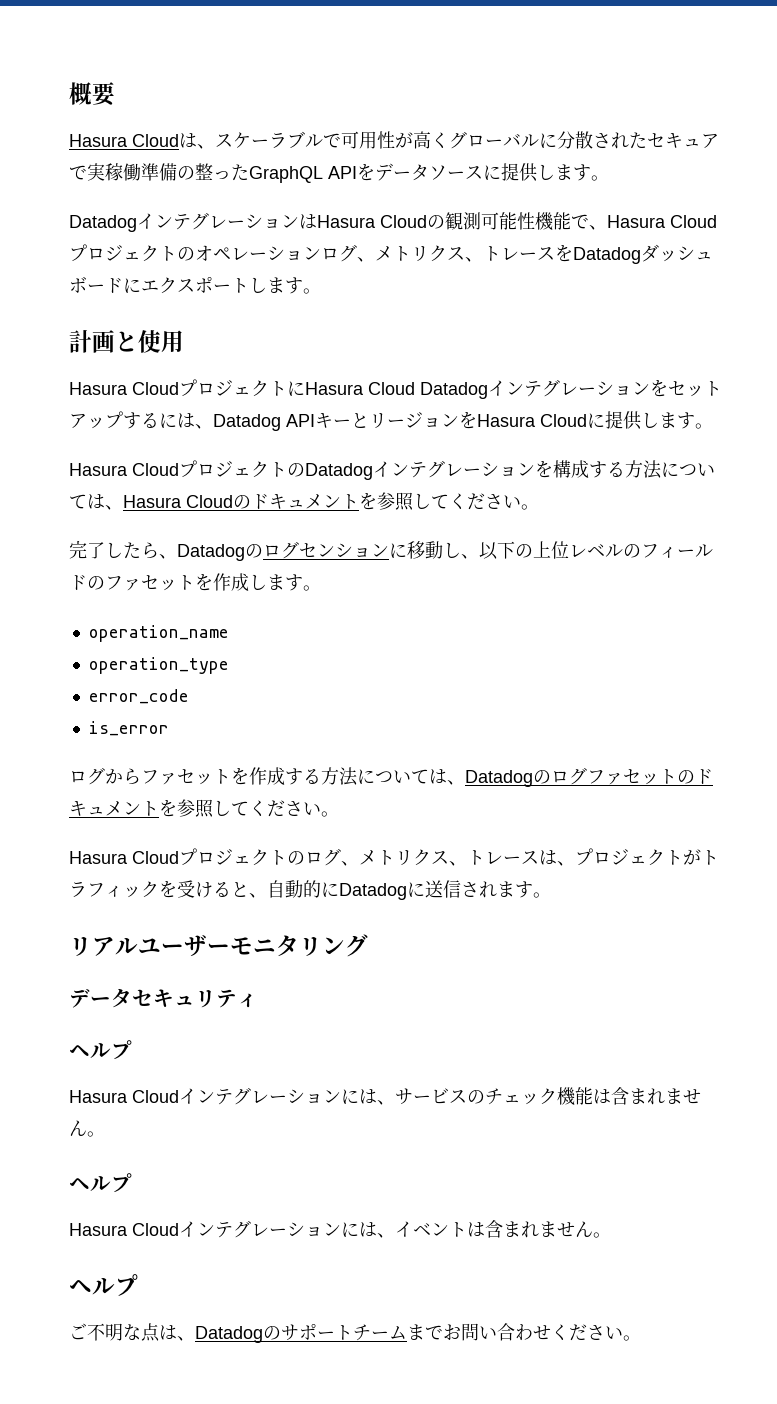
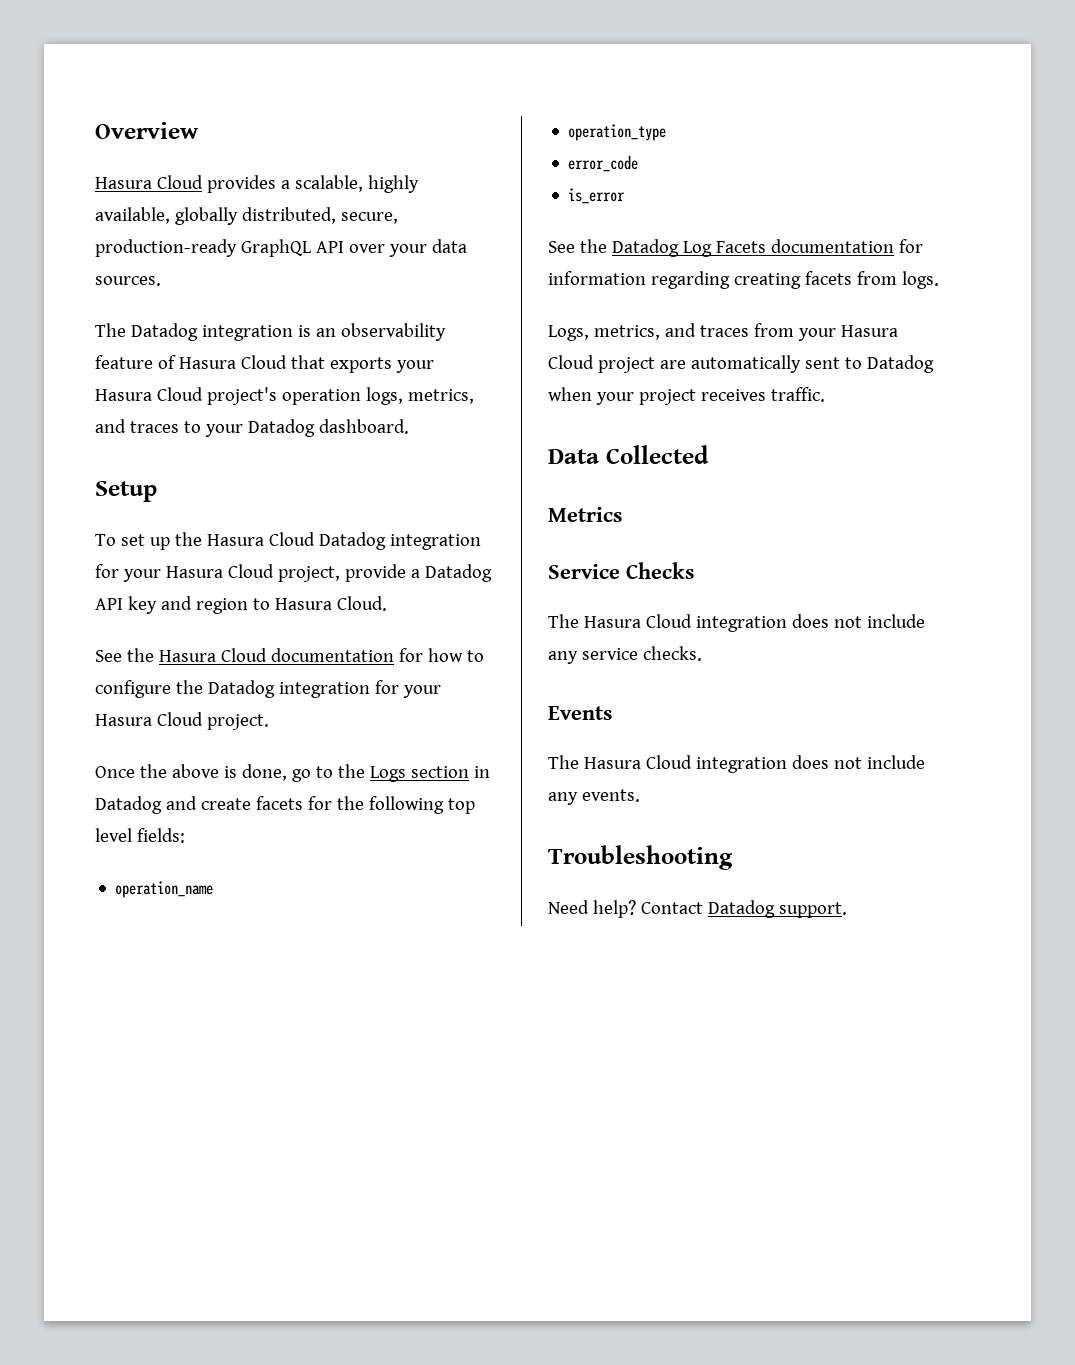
- 概要
- Hasura Cloudは、スケーラブルで可用性が高くグローバルに分散されたセキュアで実稼働準備の整ったGraphQL APIをデータソースに提供します。
- DatadogインテグレーションはHasura Cloudの観測可能性機能で、Hasura Cloudプロジェクトのオペレーションログ、メトリクス、トレースをDatadogダッシュボードにエクスポートします。
- 計画と使用
- Hasura CloudプロジェクトにHasura Cloud Datadogインテグレーションをセットアップするには、Datadog APIキーとリージョンをHasura Cloudに提供します。
- Hasura CloudプロジェクトのDatadogインテグレーションを構成する方法については、Hasura Cloudのドキュメントを参照してください。
- 完了したら、Datadogのログセンションに移動し、以下の上位レベルのフィールドのファセットを作成します。
+ Overview
+ Hasura Cloud provides a scalable, highly available, globally distributed, secure, production-ready GraphQL API over your data sources.
+ The Datadog integration is an observability feature of Hasura Cloud that exports your Hasura Cloud project's operation logs, metrics, and traces to your Datadog dashboard.
+ Setup
+ To set up the Hasura Cloud Datadog integration for your Hasura Cloud project, provide a Datadog API key and region to Hasura Cloud.
+ See the Hasura Cloud documentation for how to configure the Datadog integration for your Hasura Cloud project.
+ Once the above is done, go to the Logs section in Datadog and create facets for the following top level fields:
  operation_name
  operation_type
  error_code
  is_error
- ログからファセットを作成する方法については、Datadogのログファセットのドキュメントを参照してください。
- Hasura Cloudプロジェクトのログ、メトリクス、トレースは、プロジェクトがトラフィックを受けると、自動的にDatadogに送信されます。
- リアルユーザーモニタリング
- データセキュリティ
- ヘルプ
- Hasura Cloudインテグレーションには、サービスのチェック機能は含まれません。
- ヘルプ
- Hasura Cloudインテグレーションには、イベントは含まれません。
- ヘルプ
- ご不明な点は、Datadogのサポートチームまでお問い合わせください。
+ See the Datadog Log Facets documentation for information regarding creating facets from logs.
+ Logs, metrics, and traces from your Hasura Cloud project are automatically sent to Datadog when your project receives traffic.
+ Data Collected
+ Metrics
+ Service Checks
+ The Hasura Cloud integration does not include any service checks.
+ Events
+ The Hasura Cloud integration does not include any events.
+ Troubleshooting
+ Need help? Contact Datadog support.

